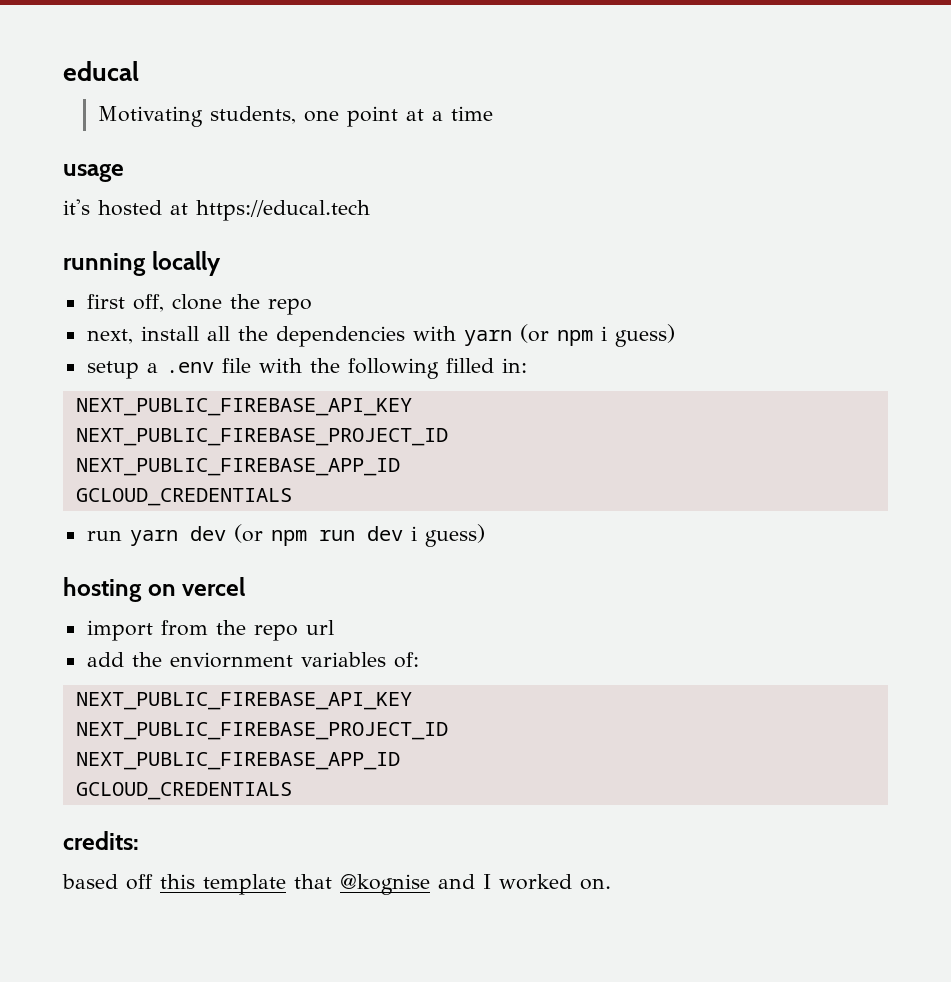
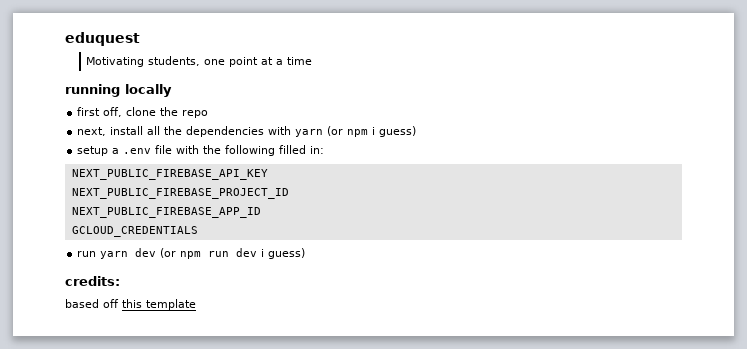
- educal
+ eduquest
- usage
- it's hosted at https://educal.tech
- hosting on vercel
- import from the repo url
- add the enviornment variables of:
- NEXT_PUBLIC_FIREBASE_API_KEY
- NEXT_PUBLIC_FIREBASE_PROJECT_ID
- NEXT_PUBLIC_FIREBASE_APP_ID
- GCLOUD_CREDENTIALS
- based off this template that @kognise and I worked on.
+ based off this template

